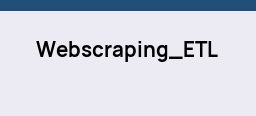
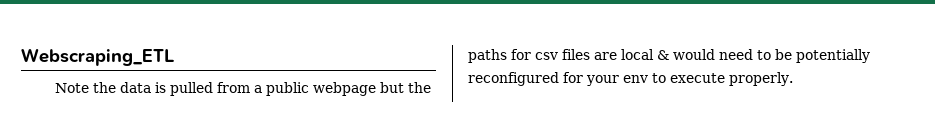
+ Note the data is pulled from a public webpage but the paths for csv files are local & would need to be potentially reconfigured for your env to execute properly.

